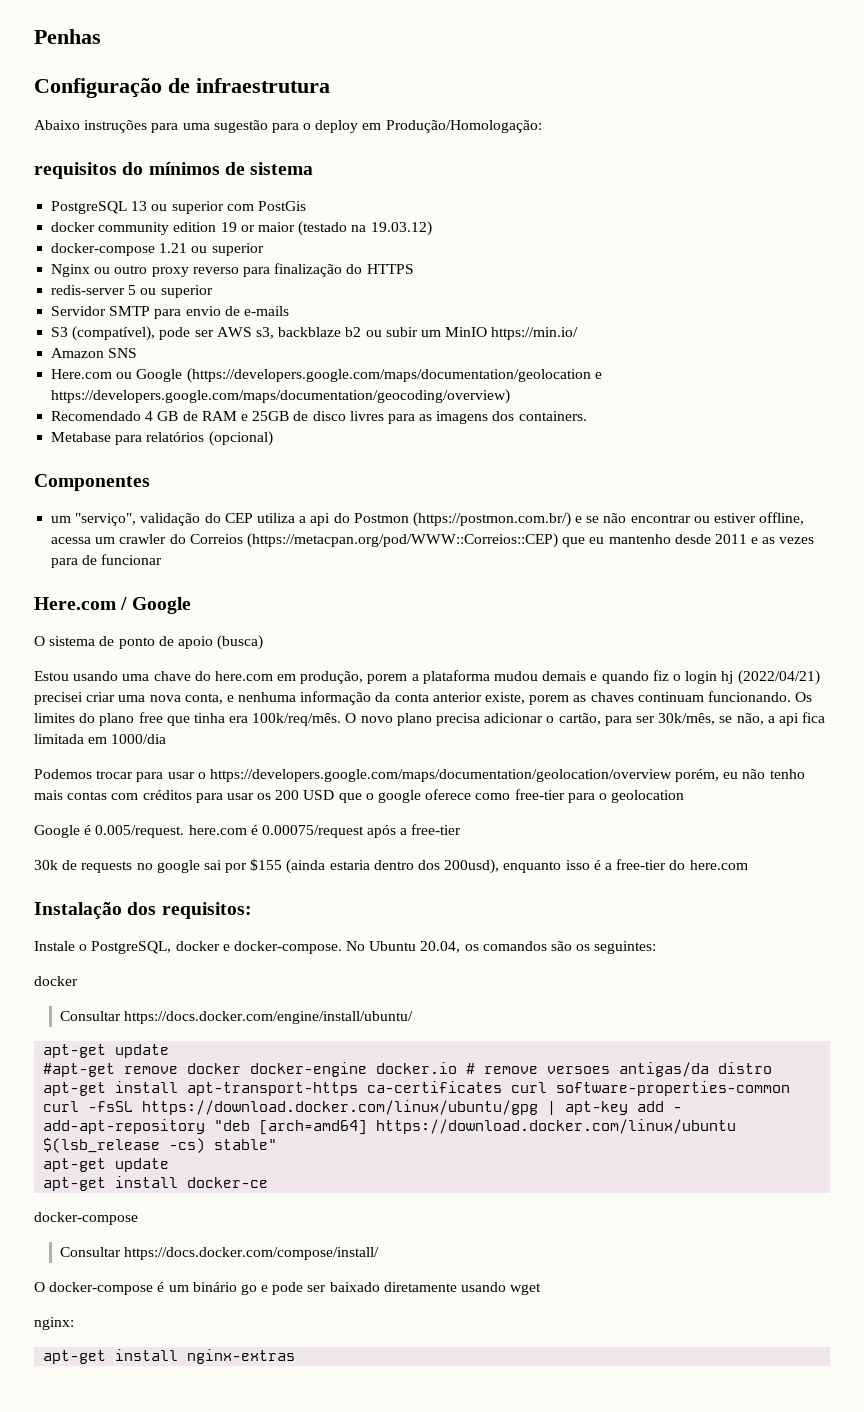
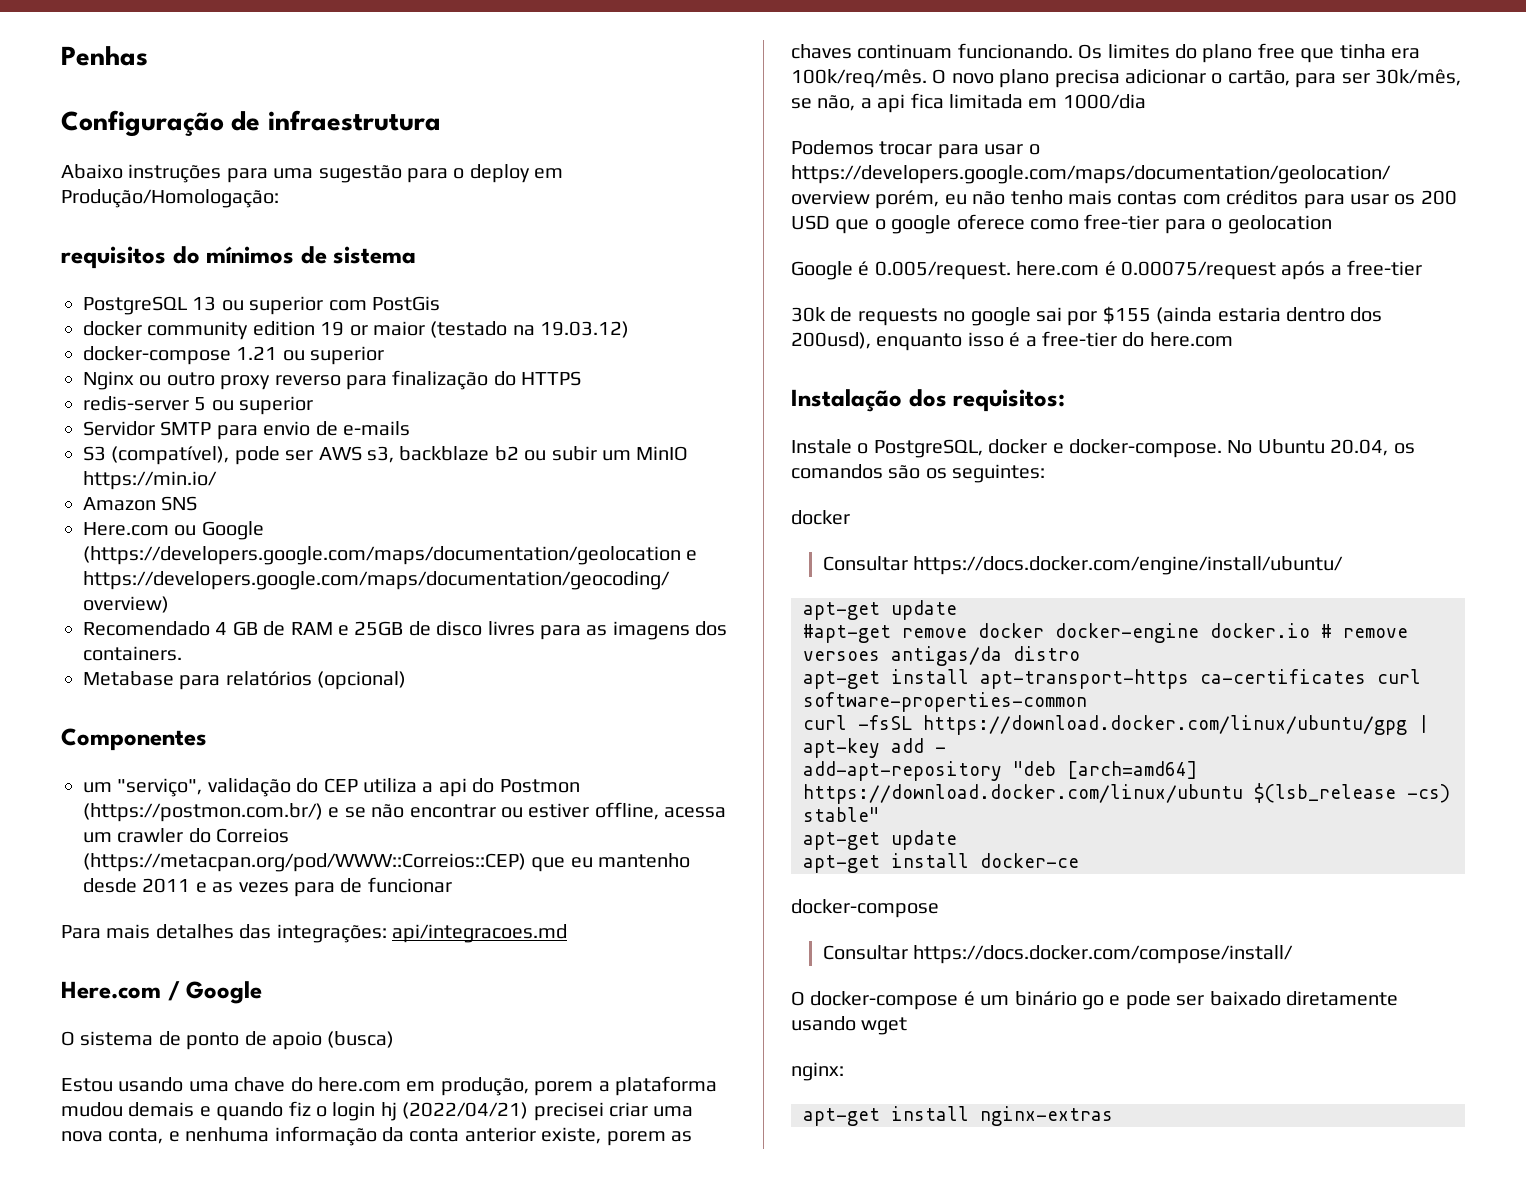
+ Para mais detalhes das integrações: api/integracoes.md

